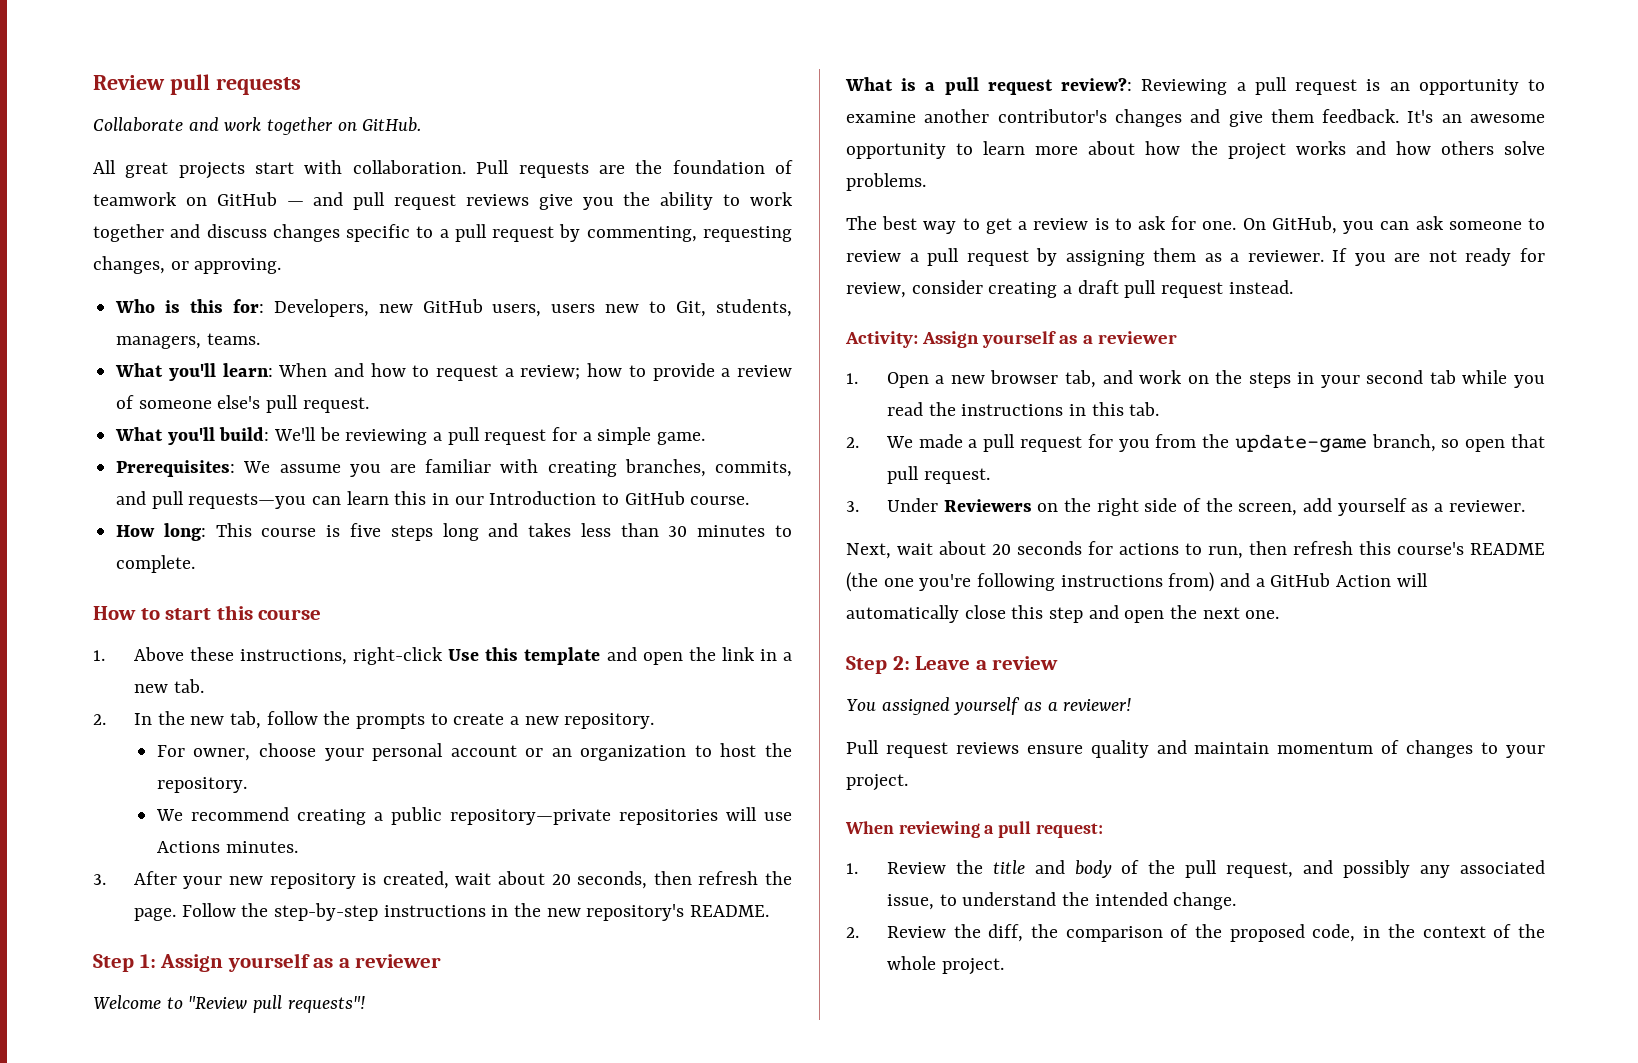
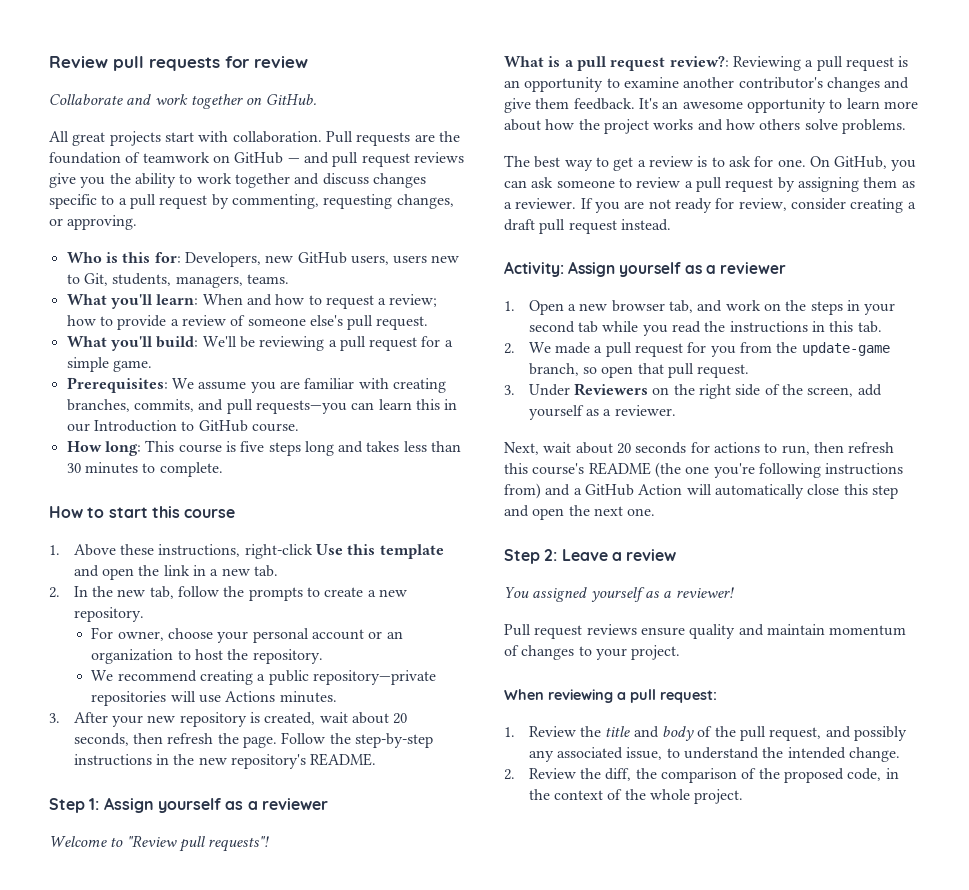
- Review pull requests
+ Review pull requests for review

